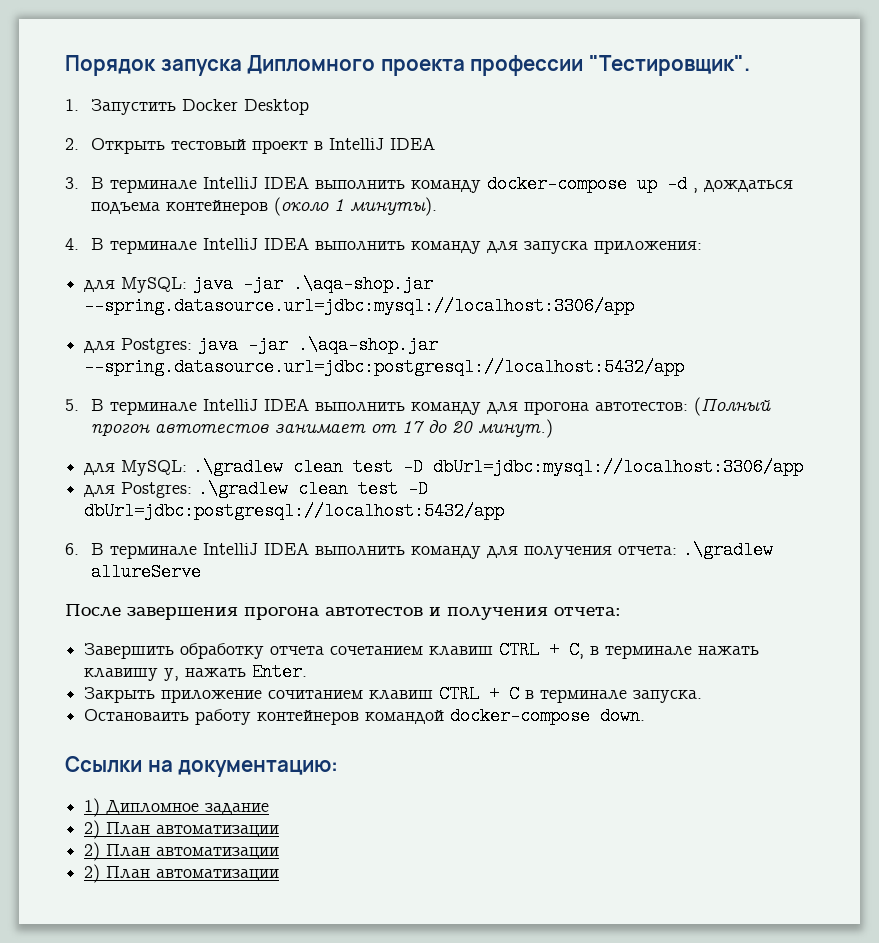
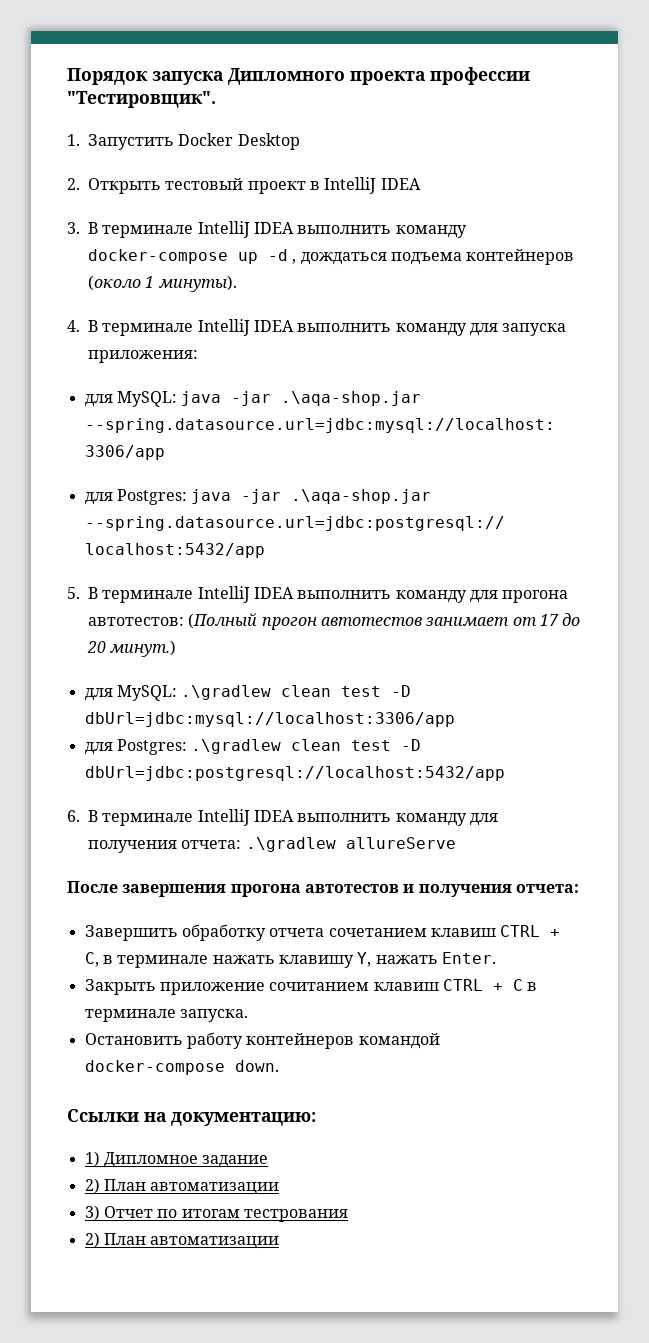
- Завершить обработку отчета сочетанием клавиш CTRL + C, в терминале нажать клавишу y, нажать Enter.
+ Завершить обработку отчета сочетанием клавиш CTRL + C, в терминале нажать клавишу Y, нажать Enter.
- Остановаить работу контейнеров командой docker-compose down.
+ Остановить работу контейнеров командой docker-compose down.
  1) Дипломное задание
  2) План автоматизации
- 2) План автоматизации
+ 3) Отчет по итогам тестрования

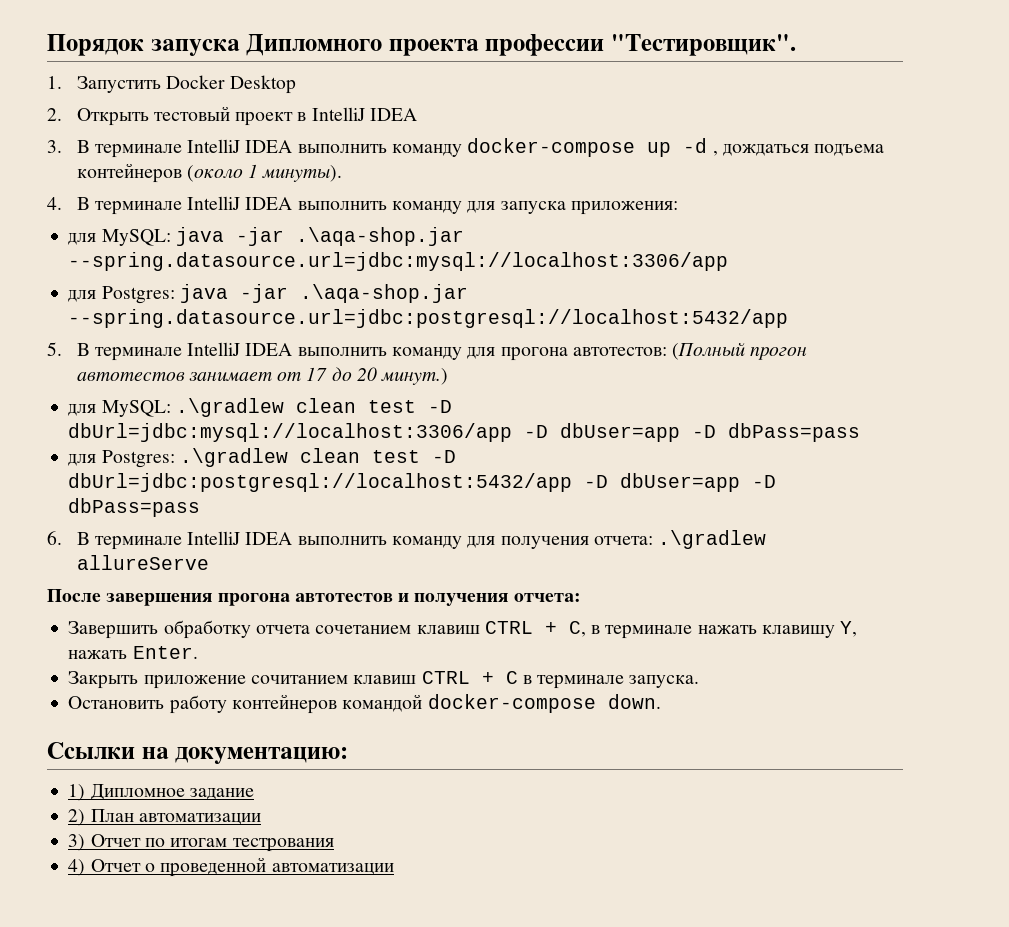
- для MySQL: .\gradlew clean test -D dbUrl=jdbc:mysql://localhost:3306/app
+ для MySQL: .\gradlew clean test -D dbUrl=jdbc:mysql://localhost:3306/app -D dbUser=app -D dbPass=pass
- для Postgres: .\gradlew clean test -D dbUrl=jdbc:postgresql://localhost:5432/app
+ для Postgres: .\gradlew clean test -D dbUrl=jdbc:postgresql://localhost:5432/app -D dbUser=app -D dbPass=pass
  3) Отчет по итогам тестрования
- 2) План автоматизации
+ 4) Отчет о проведенной автоматизации

